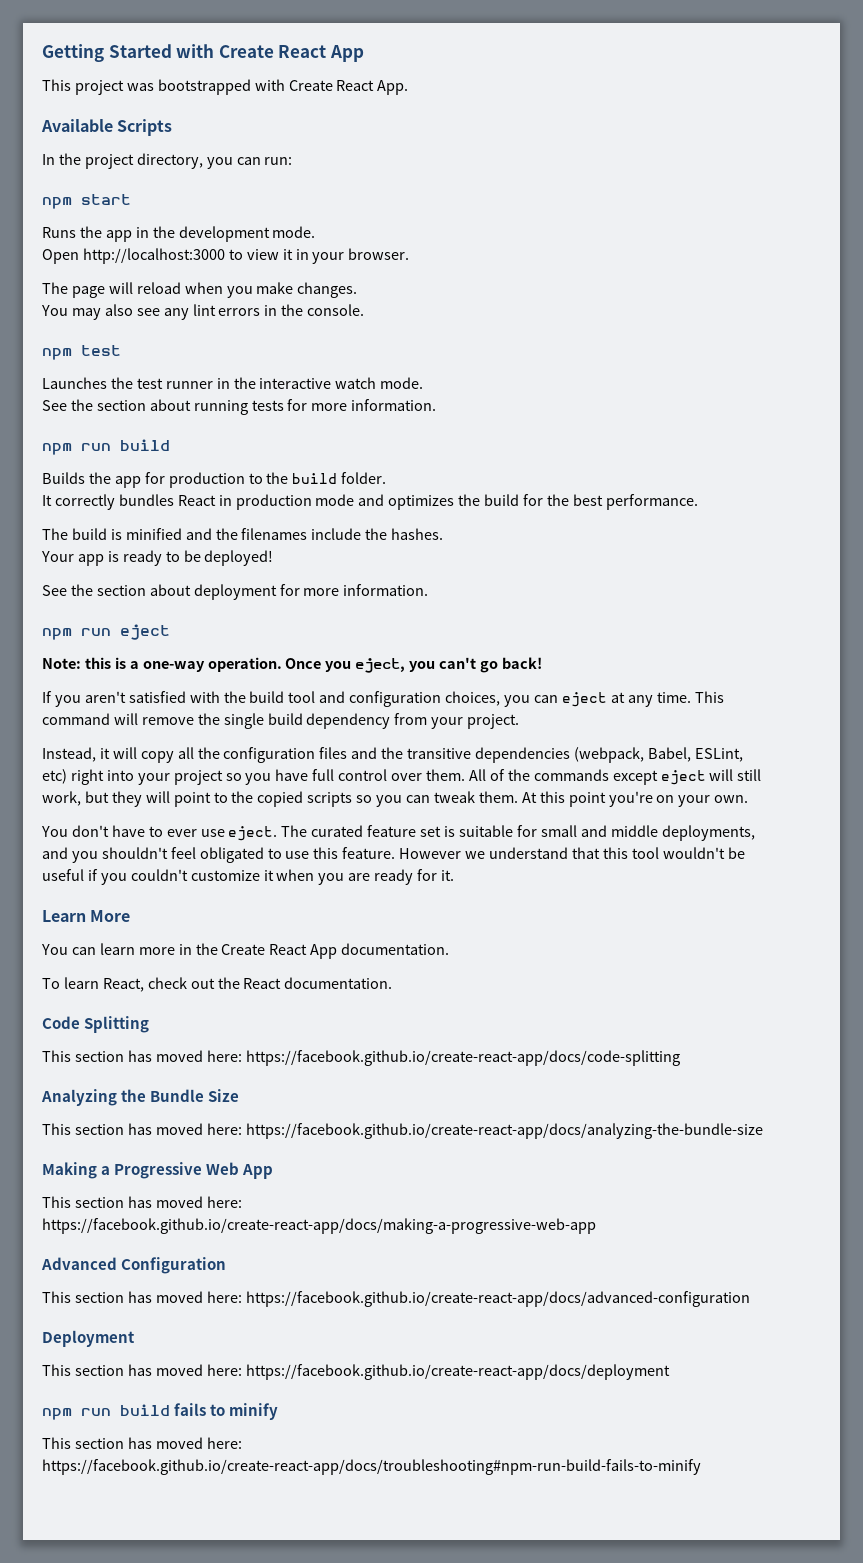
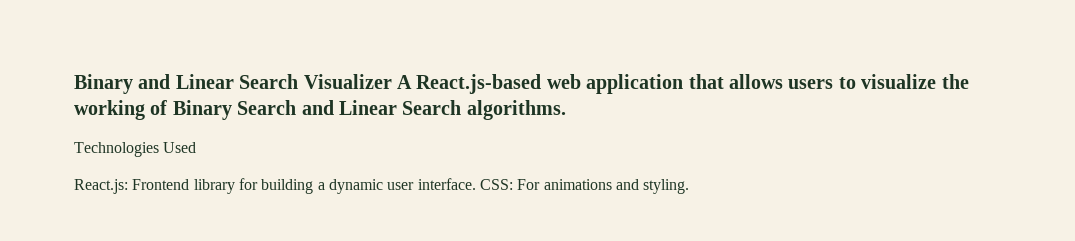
- Getting Started with Create React App
- This project was bootstrapped with Create React App.
- Available Scripts
- In the project directory, you can run:
- npm start
- Runs the app in the development mode.
- Open http://localhost:3000 to view it in your browser.
- The page will reload when you make changes.
- You may also see any lint errors in the console.
- npm test
- Launches the test runner in the interactive watch mode.
- See the section about running tests for more information.
- npm run build
- Builds the app for production to the build folder.
- It correctly bundles React in production mode and optimizes the build for the best performance.
- The build is minified and the filenames include the hashes.
- Your app is ready to be deployed!
- See the section about deployment for more information.
- npm run eject
- Note: this is a one-way operation. Once you eject, you can't go back!
- If you aren't satisfied with the build tool and configuration choices, you can eject at any time. This command will remove the single build dependency from your project.
- Instead, it will copy all the configuration files and the transitive dependencies (webpack, Babel, ESLint, etc) right into your project so you have full control over them. All of the commands except eject will still work, but they will point to the copied scripts so you can tweak them. At this point you're on your own.
- You don't have to ever use eject. The curated feature set is suitable for small and middle deployments, and you shouldn't feel obligated to use this feature. However we understand that this tool wouldn't be useful if you couldn't customize it when you are ready for it.
- Learn More
- You can learn more in the Create React App documentation.
- To learn React, check out the React documentation.
- Code Splitting
- This section has moved here: https://facebook.github.io/create-react-app/docs/code-splitting
- Analyzing the Bundle Size
- This section has moved here: https://facebook.github.io/create-react-app/docs/analyzing-the-bundle-size
- Making a Progressive Web App
- This section has moved here: https://facebook.github.io/create-react-app/docs/making-a-progressive-web-app
- Advanced Configuration
- This section has moved here: https://facebook.github.io/create-react-app/docs/advanced-configuration
- Deployment
- This section has moved here: https://facebook.github.io/create-react-app/docs/deployment
- npm run build fails to minify
- This section has moved here: https://facebook.github.io/create-react-app/docs/troubleshooting#npm-run-build-fails-to-minify
+ Binary and Linear Search Visualizer A React.js-based web application that allows users to visualize the working of Binary Search and Linear Search algorithms.
+ Technologies Used
+ React.js: Frontend library for building a dynamic user interface. CSS: For animations and styling.

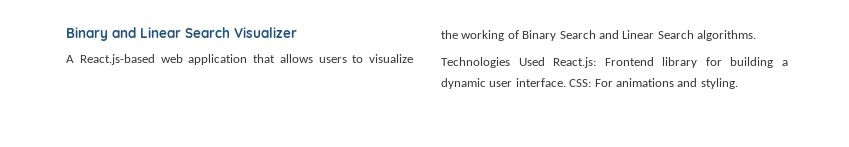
- Binary and Linear Search Visualizer A React.js-based web application that allows users to visualize the working of Binary Search and Linear Search algorithms.
+ Binary and Linear Search Visualizer
+ A React.js-based web application that allows users to visualize the working of Binary Search and Linear Search algorithms.
- Technologies Used
- React.js: Frontend library for building a dynamic user interface.
+ Technologies Used React.js: Frontend library for building a dynamic user interface.

